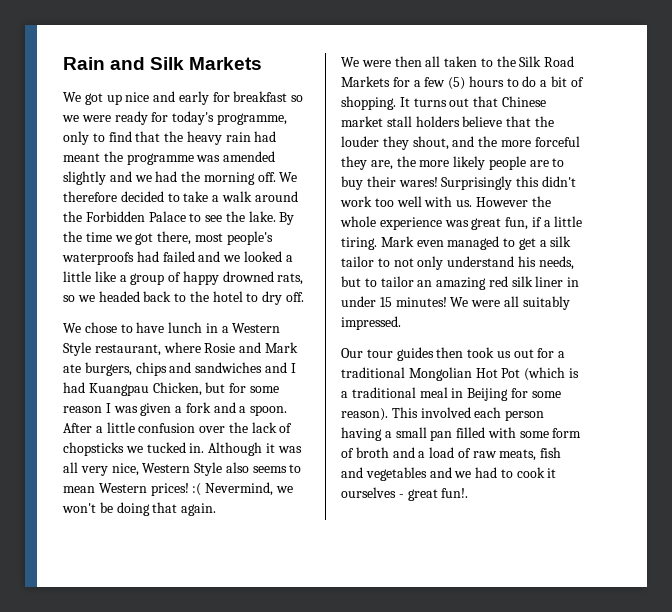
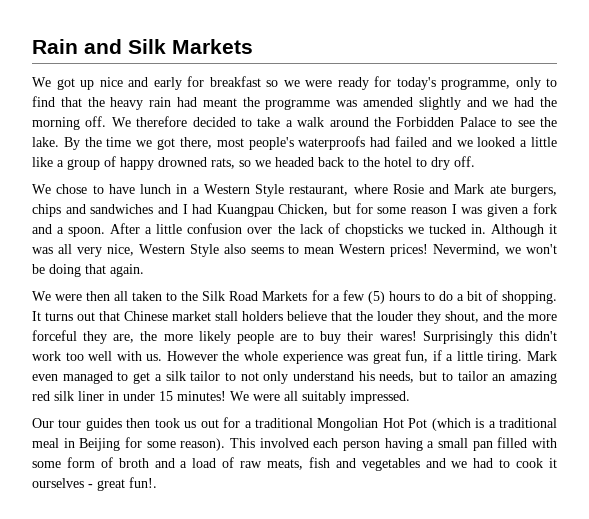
- Although it was all very nice, Western Style also seems to mean Western prices! :( Nevermind, we won't be doing that again.
+ Although it was all very nice, Western Style also seems to mean Western prices! Nevermind, we won't be doing that again.

